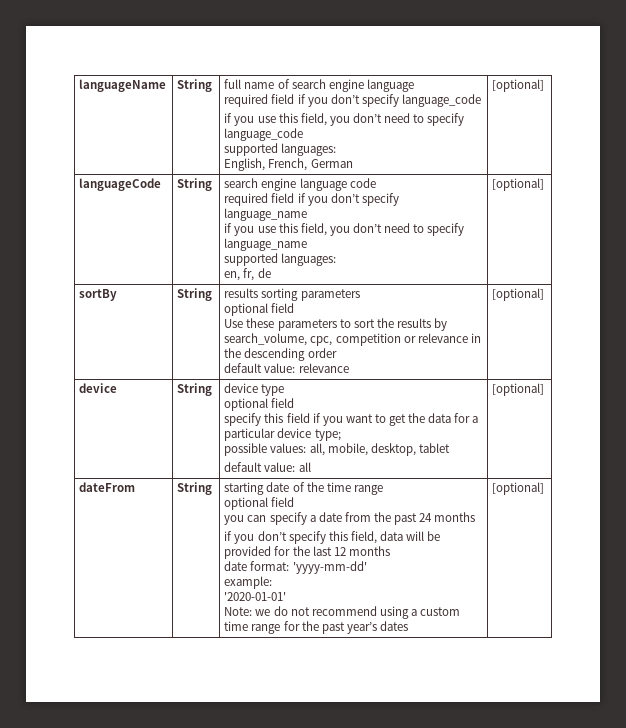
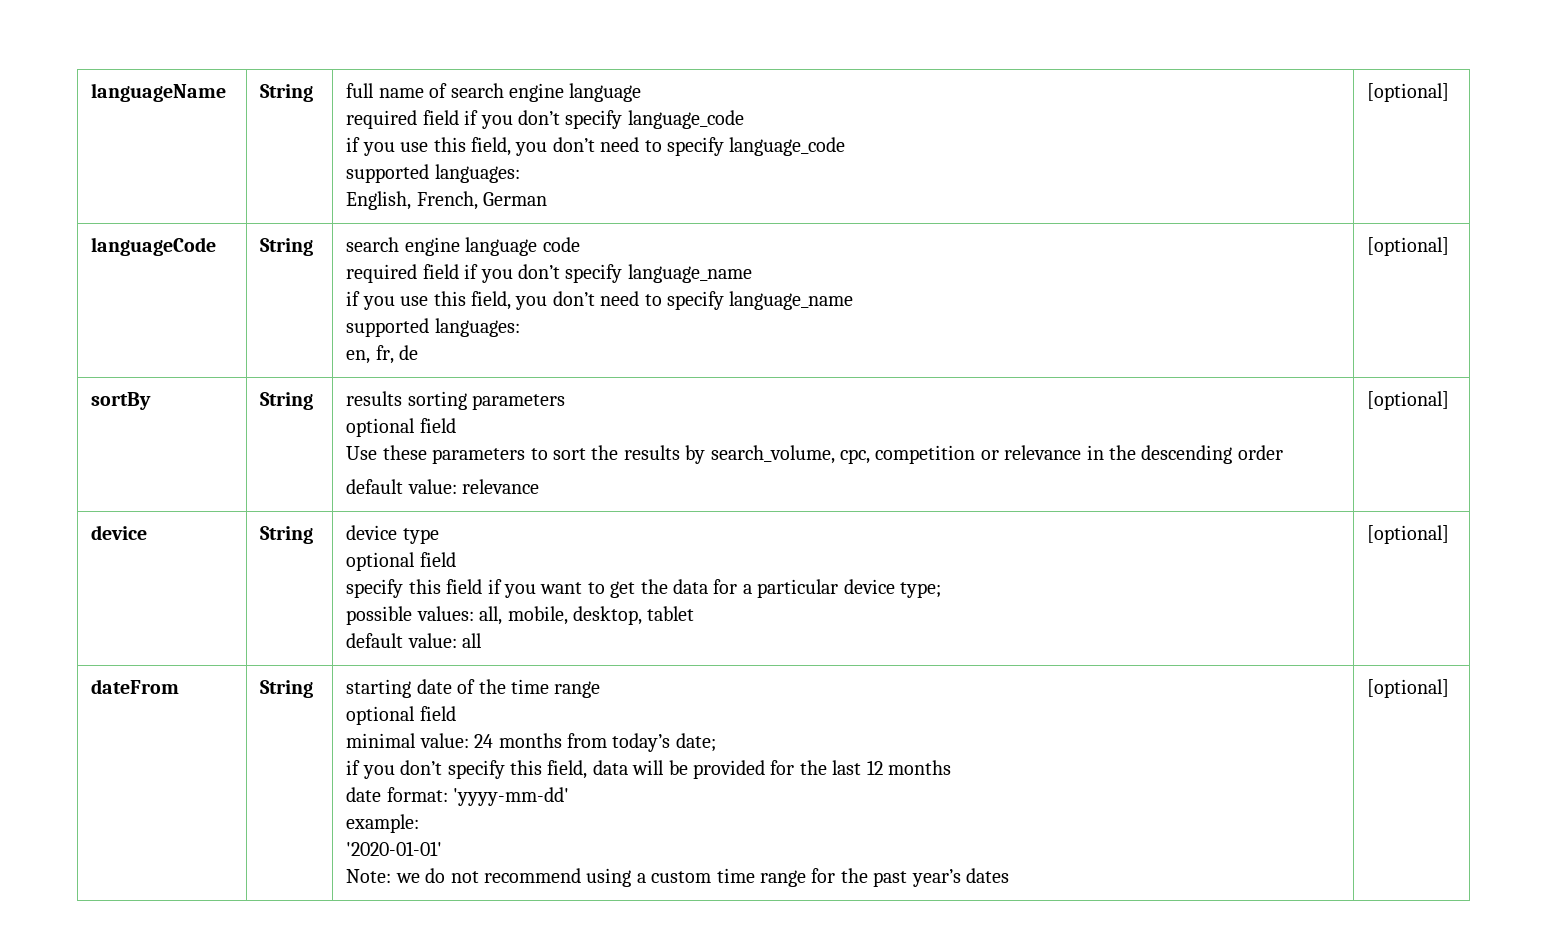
- you can specify a date from the past 24 months
+ minimal value: 24 months from today’s date;

